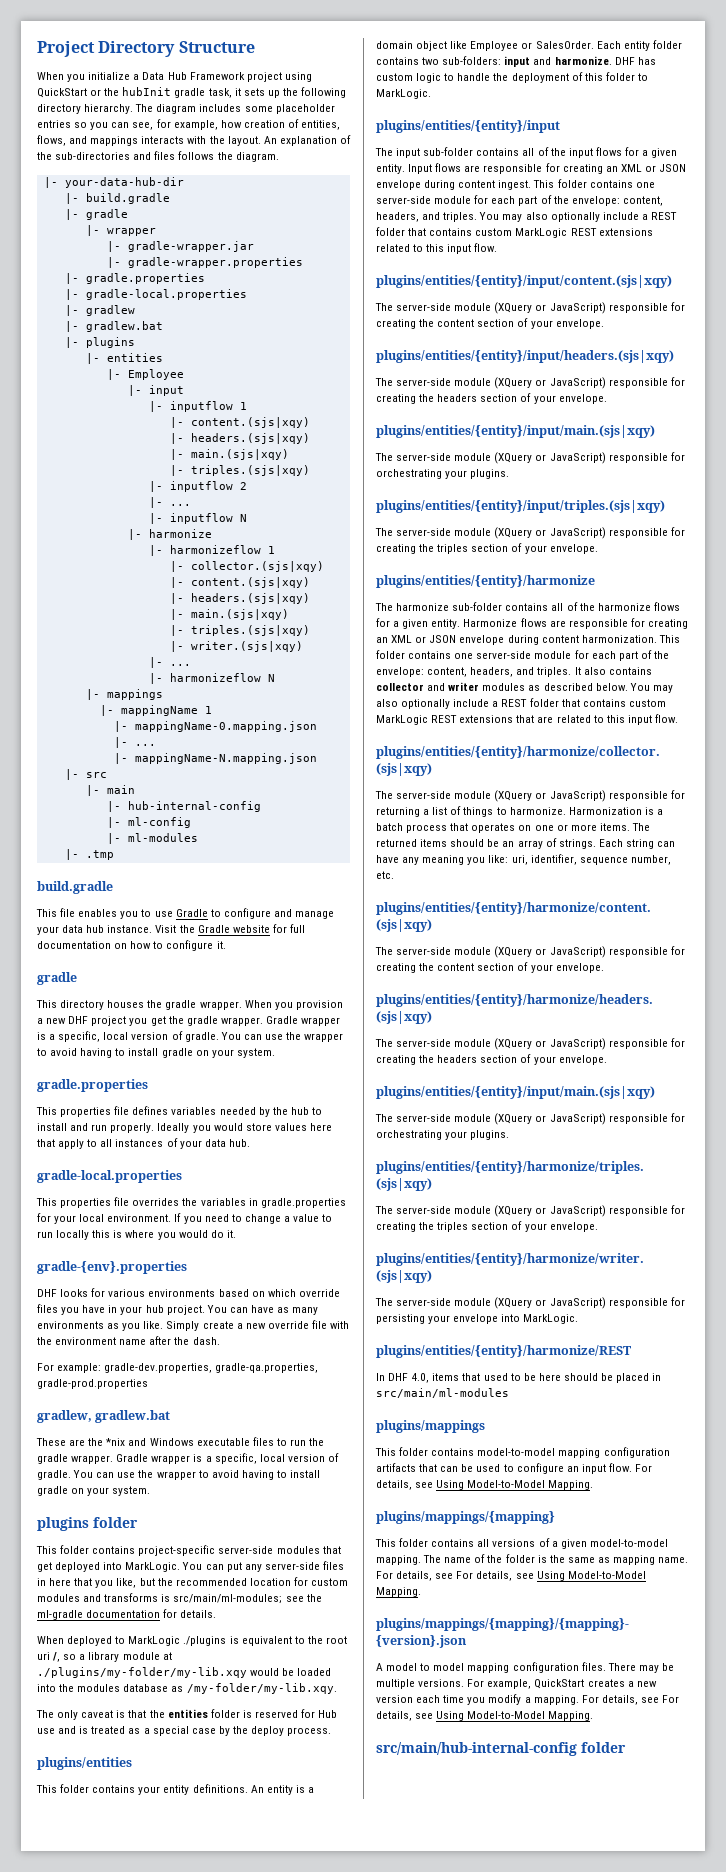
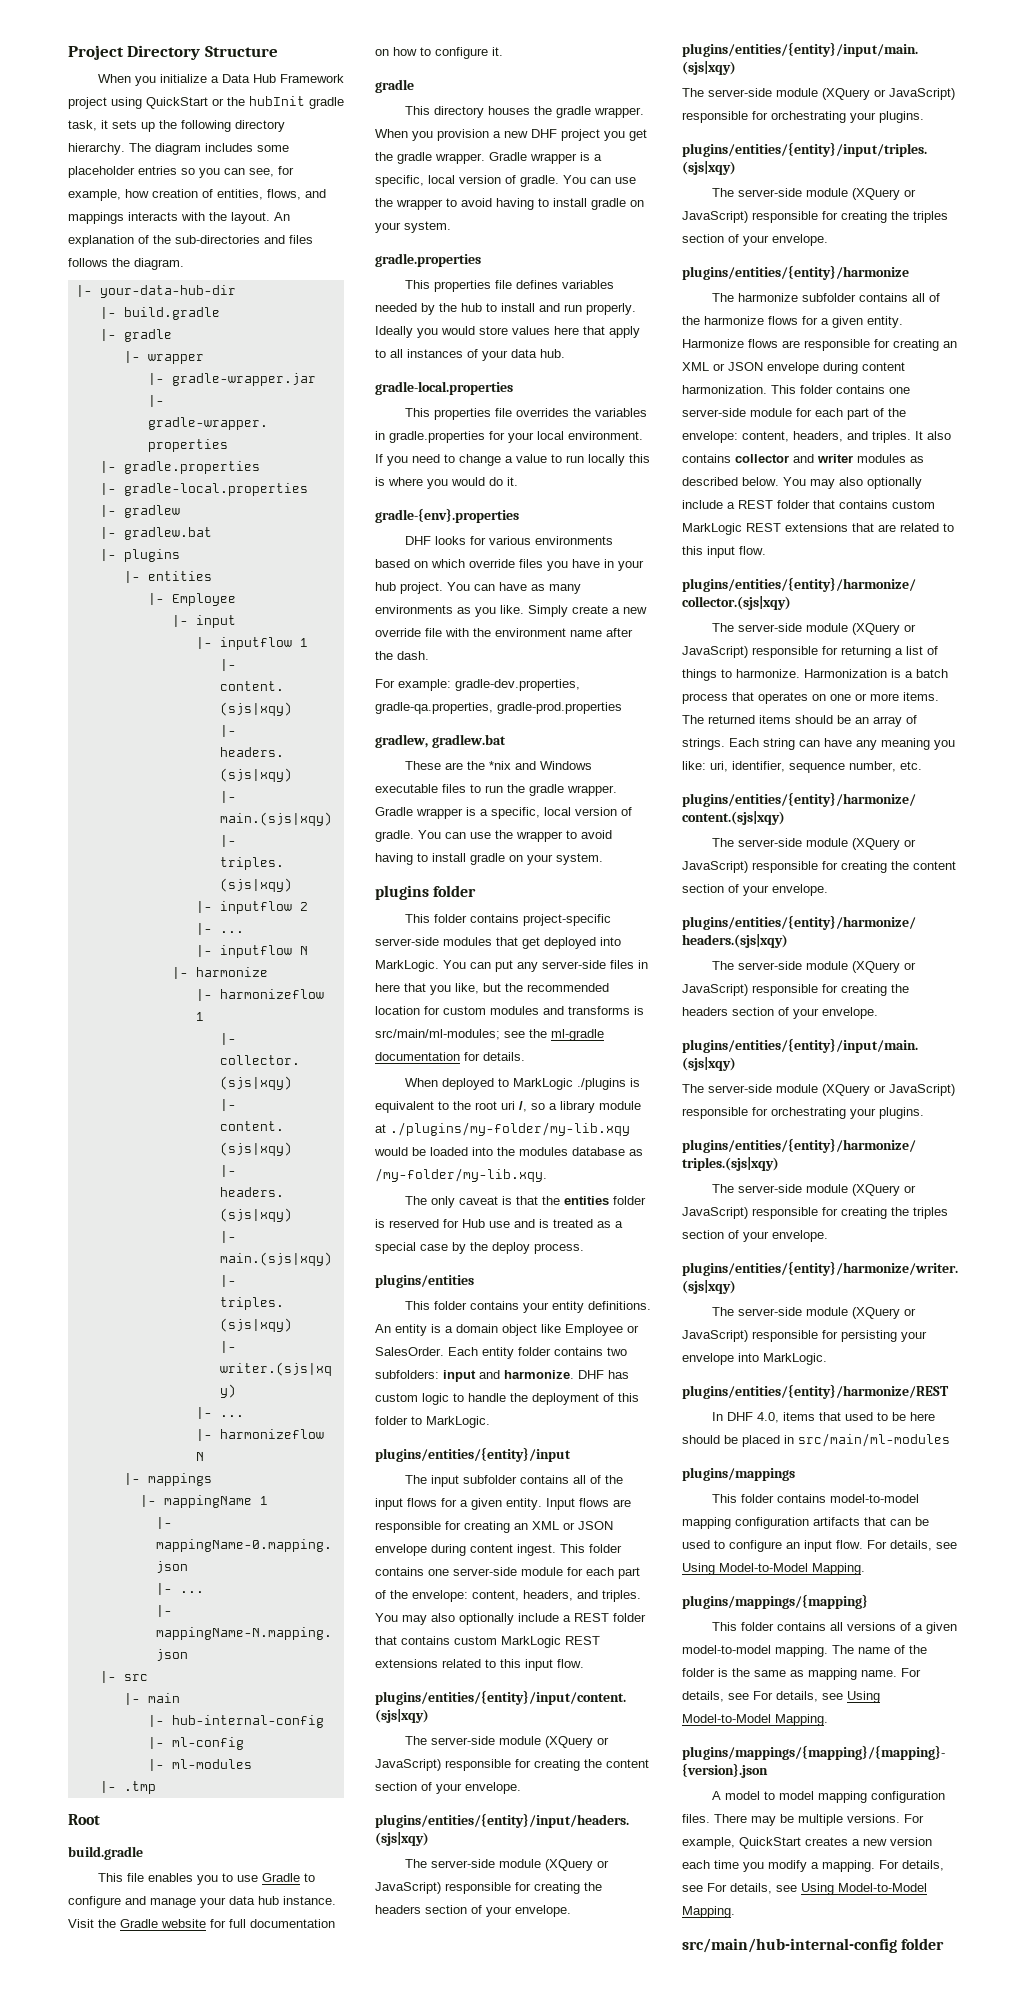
+ Root
- Each entity folder contains two sub-folders: input and harmonize.
+ Each entity folder contains two subfolders: input and harmonize.
- The input sub-folder contains all of the input flows for a given entity.
+ The input subfolder contains all of the input flows for a given entity.
- The harmonize sub-folder contains all of the harmonize flows for a given entity.
+ The harmonize subfolder contains all of the harmonize flows for a given entity.

